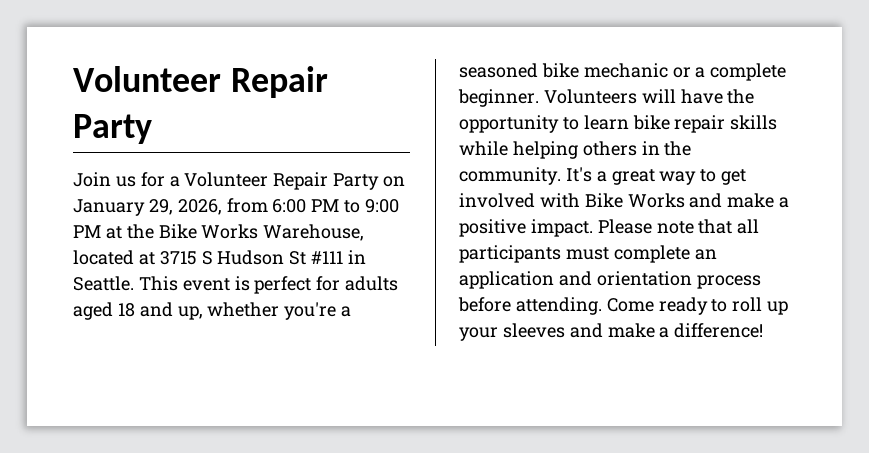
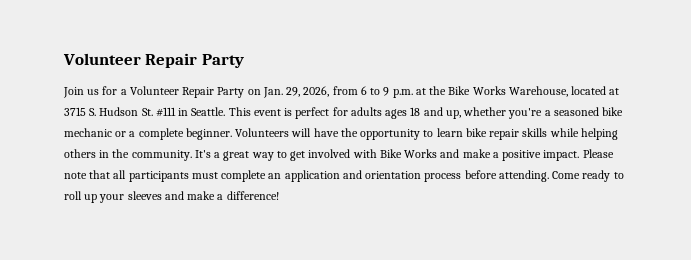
- Join us for a Volunteer Repair Party on January 29, 2026, from 6:00 PM to 9:00 PM at the Bike Works Warehouse, located at 3715 S Hudson St #111 in Seattle.
+ Join us for a Volunteer Repair Party on Jan. 29, 2026, from 6 to 9 p.m. at the Bike Works Warehouse, located at 3715 S. Hudson St. #111 in Seattle.
- This event is perfect for adults aged 18 and up, whether you're a seasoned bike mechanic or a complete beginner.
+ This event is perfect for adults ages 18 and up, whether you're a seasoned bike mechanic or a complete beginner.

